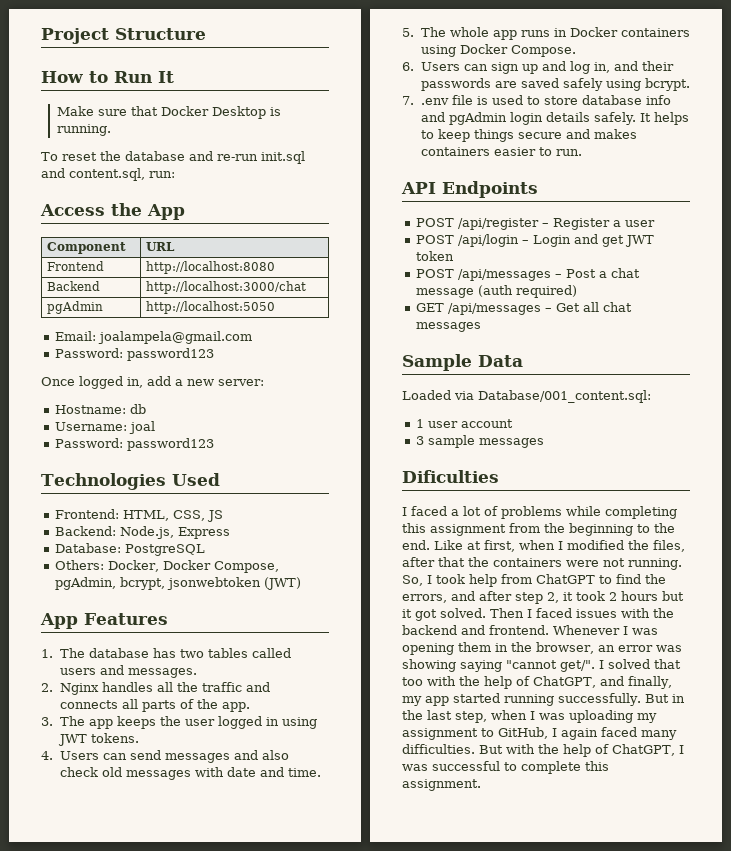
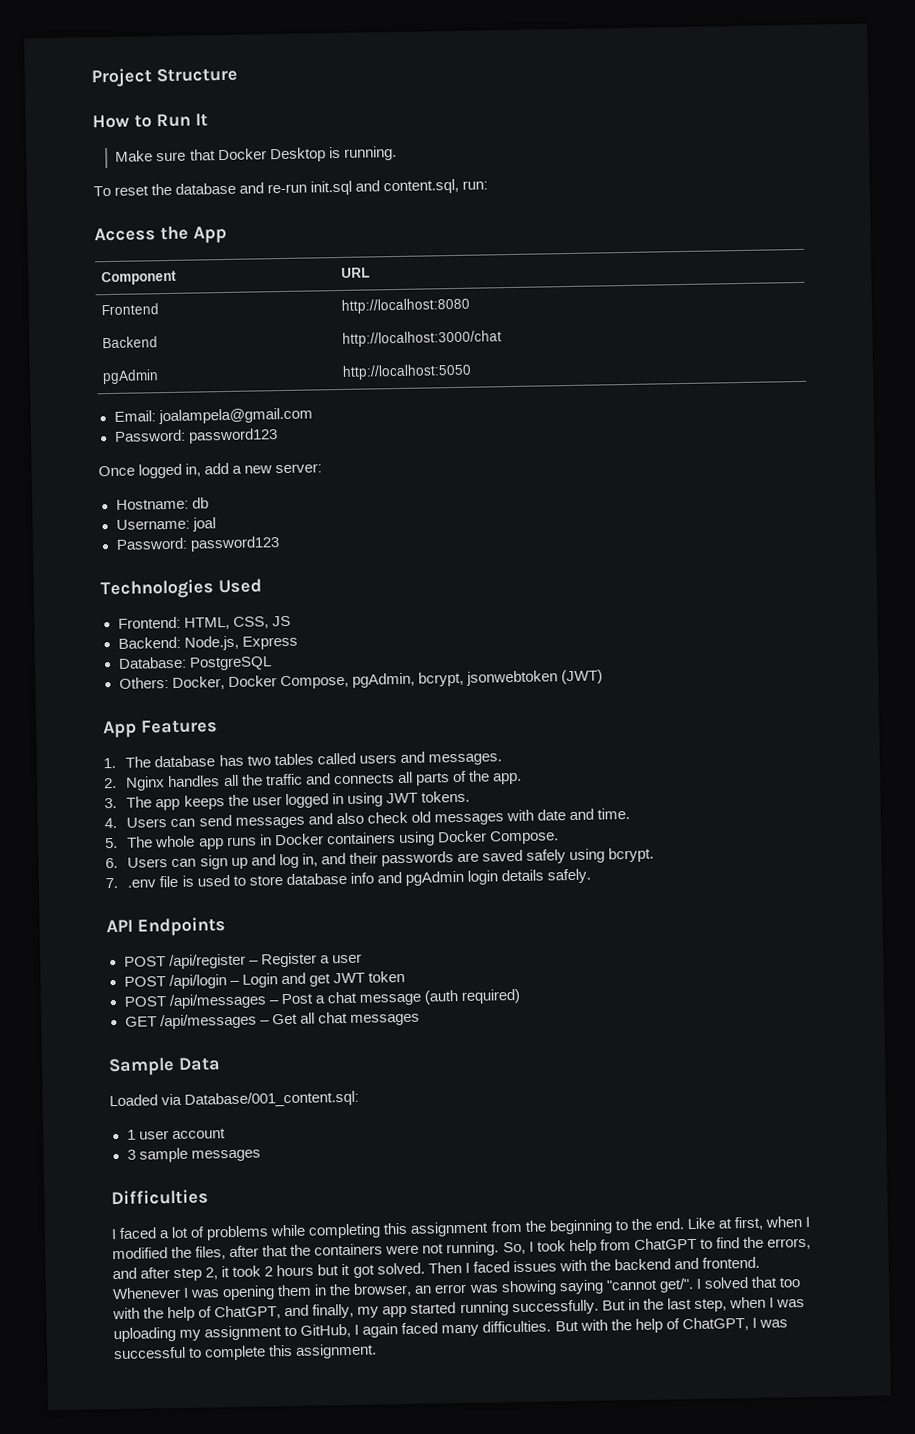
- It helps to keep things secure and makes containers easier to run.
- Dificulties
+ Difficulties

